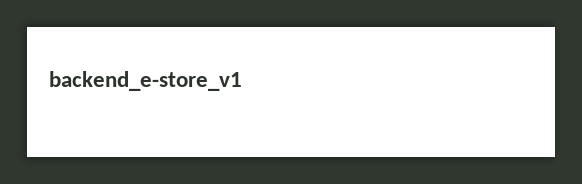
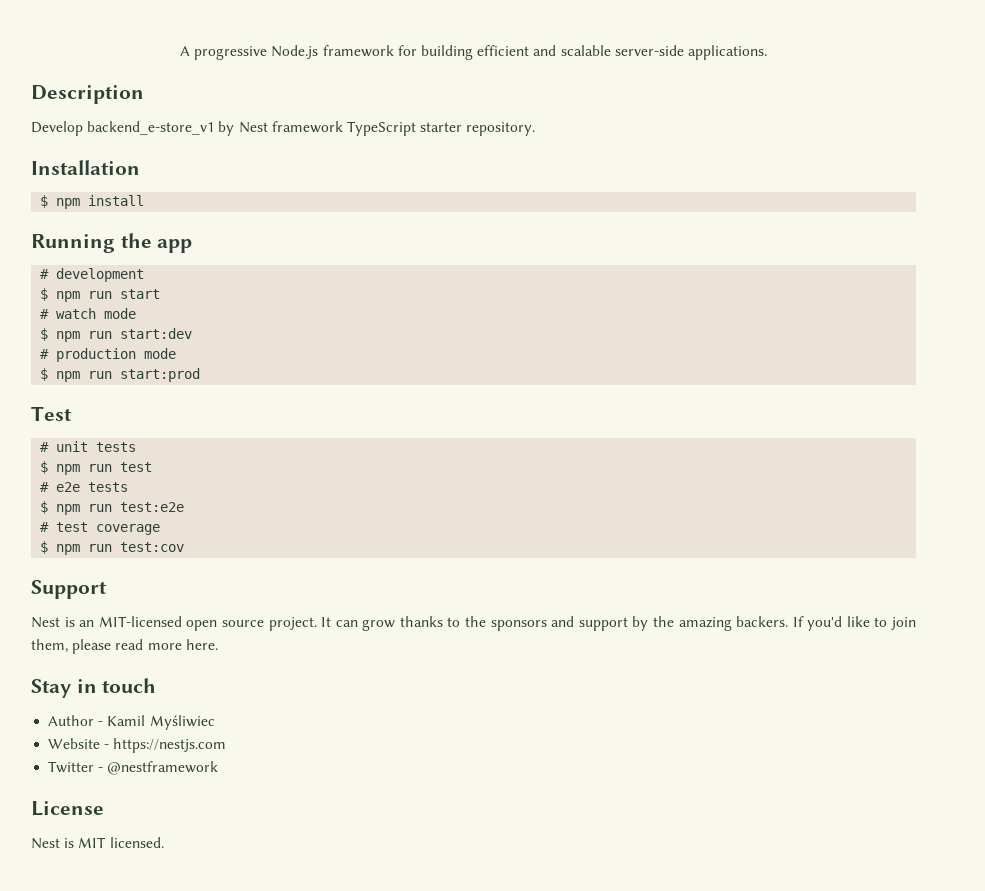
- backend_e-store_v1
+ A progressive Node.js framework for building efficient and scalable server-side applications.
+ Description
+ Develop backend_e-store_v1 by Nest framework TypeScript starter repository.
+ Installation
+ $ npm install
+ Running the app
+ # development
+ $ npm run start
+ # watch mode
+ $ npm run start:dev
+ # production mode
+ $ npm run start:prod
+ Test
+ # unit tests
+ $ npm run test
+ # e2e tests
+ $ npm run test:e2e
+ # test coverage
+ $ npm run test:cov
+ Support
+ Nest is an MIT-licensed open source project. It can grow thanks to the sponsors and support by the amazing backers. If you'd like to join them, please read more here.
+ Stay in touch
+ Author - Kamil Myśliwiec
+ Website - https://nestjs.com
+ Twitter - @nestframework
+ License
+ Nest is MIT licensed.

